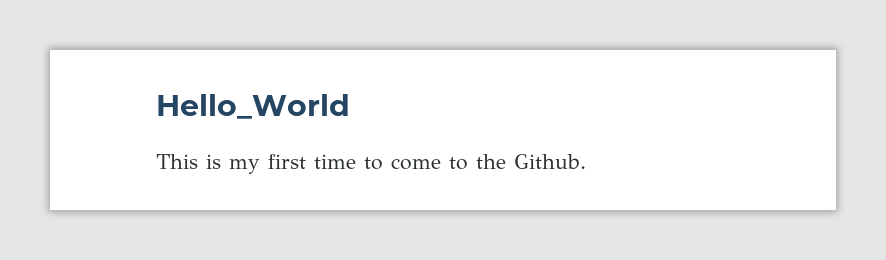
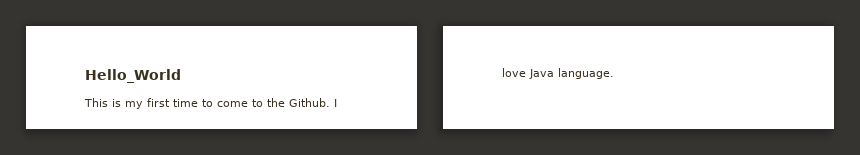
+ I love Java language.

